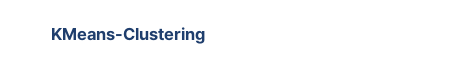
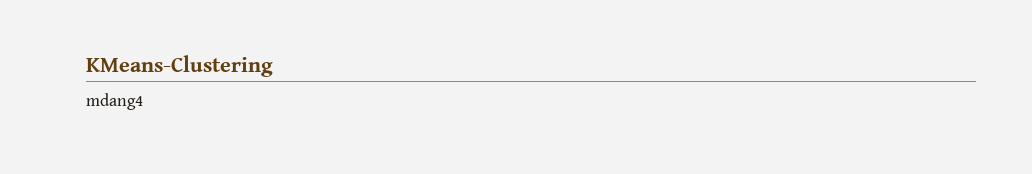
+ mdang4

